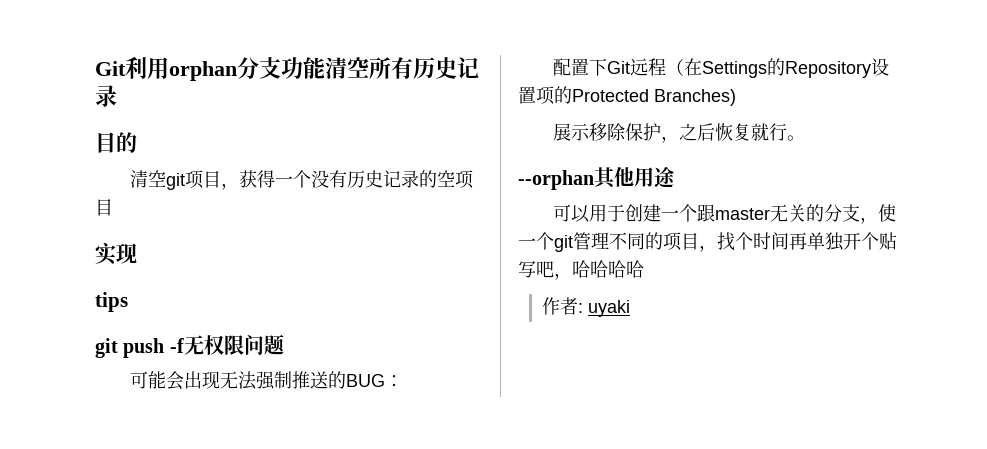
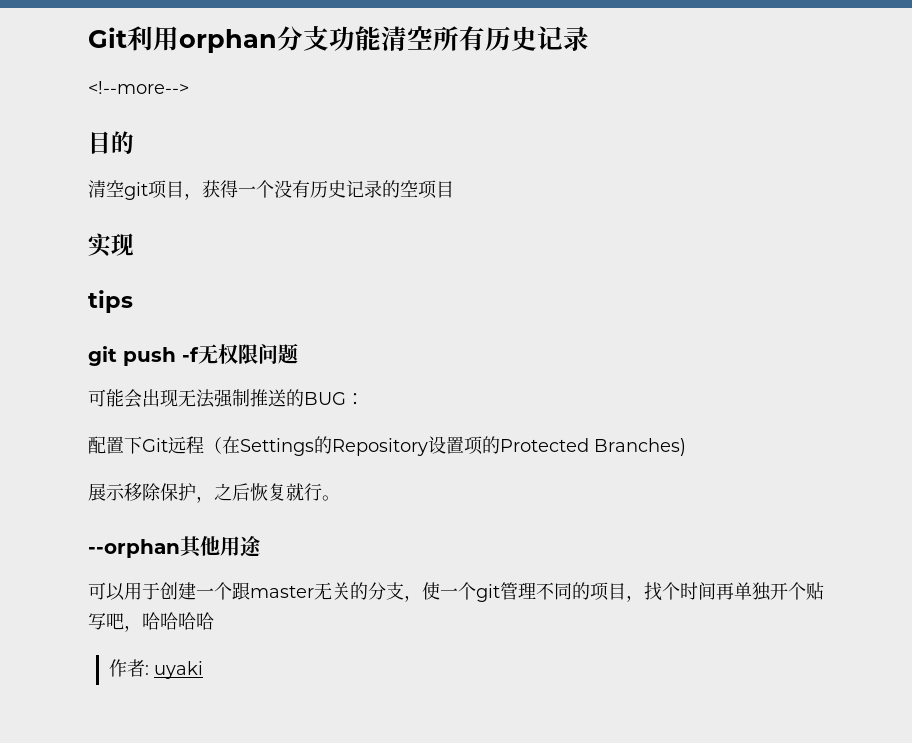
+ <!--more-->

